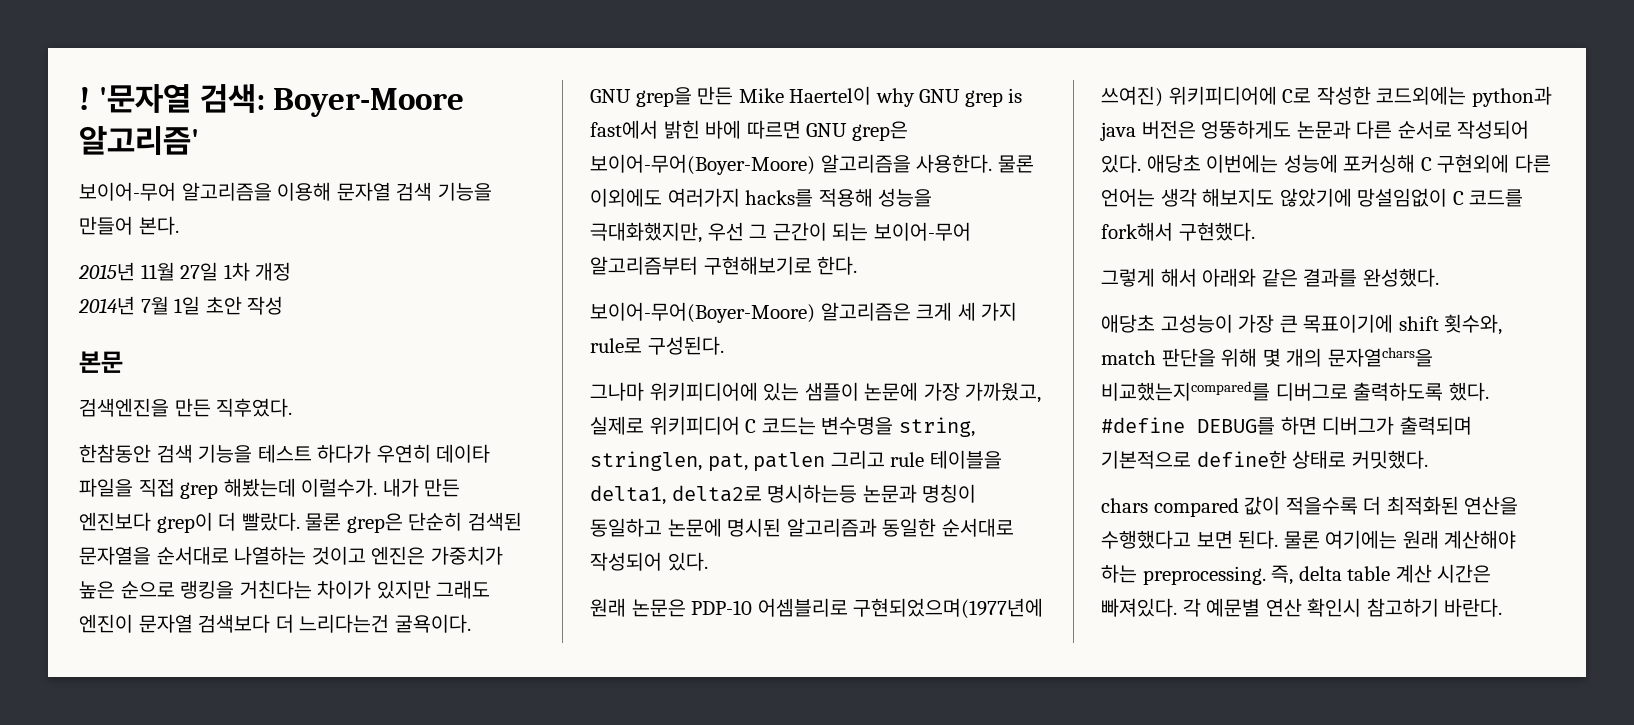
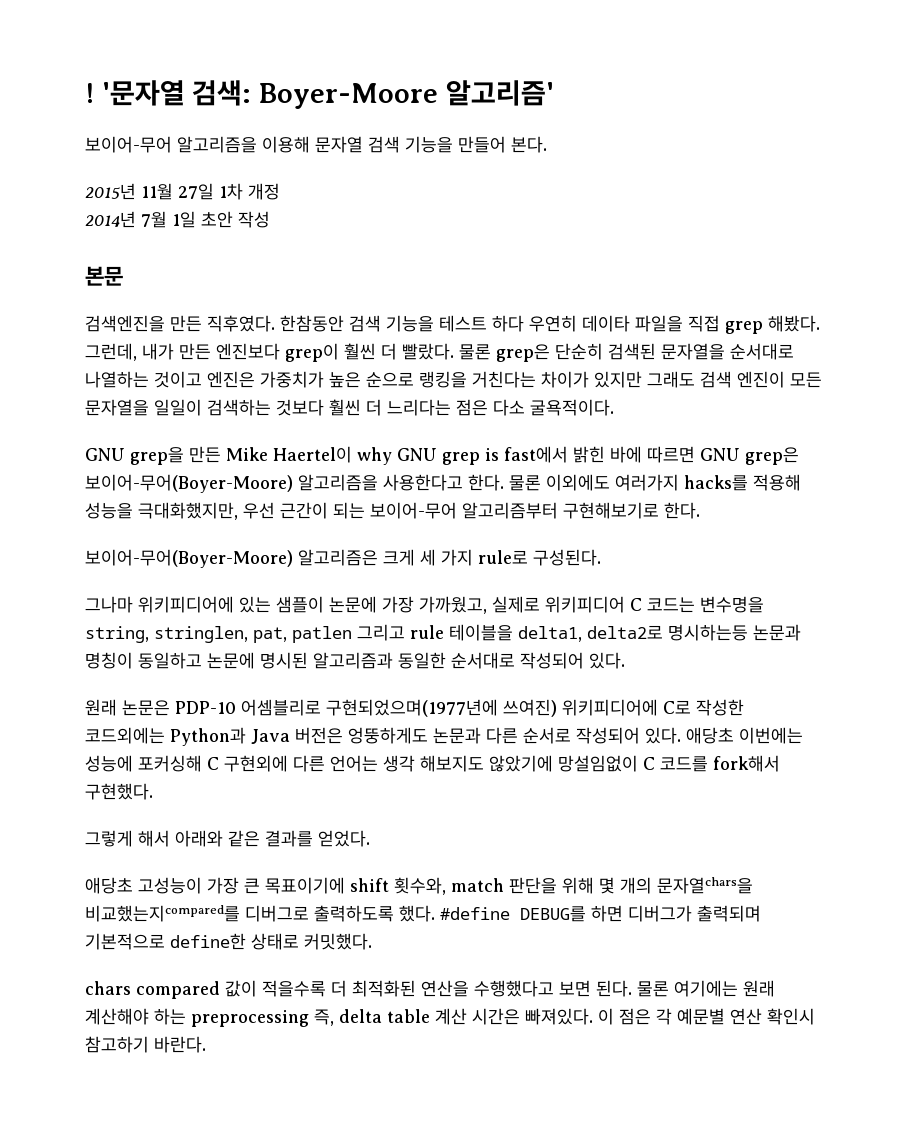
- 검색엔진을 만든 직후였다.
- 한참동안 검색 기능을 테스트 하다가 우연히 데이타 파일을 직접 grep 해봤는데 이럴수가. 내가 만든 엔진보다 grep이 더 빨랐다.
+ 검색엔진을 만든 직후였다. 한참동안 검색 기능을 테스트 하다 우연히 데이타 파일을 직접 grep 해봤다. 그런데, 내가 만든 엔진보다 grep이 훨씬 더 빨랐다.
- 물론 grep은 단순히 검색된 문자열을 순서대로 나열하는 것이고 엔진은 가중치가 높은 순으로 랭킹을 거친다는 차이가 있지만 그래도 엔진이 문자열 검색보다 더 느리다는건 굴욕이다.
+ 물론 grep은 단순히 검색된 문자열을 순서대로 나열하는 것이고 엔진은 가중치가 높은 순으로 랭킹을 거친다는 차이가 있지만 그래도 검색 엔진이 모든 문자열을 일일이 검색하는 것보다 훨씬 더 느리다는 점은 다소 굴욕적이다.
- GNU grep을 만든 Mike Haertel이 why GNU grep is fast에서 밝힌 바에 따르면 GNU grep은 보이어-무어(Boyer-Moore) 알고리즘을 사용한다.
+ GNU grep을 만든 Mike Haertel이 why GNU grep is fast에서 밝힌 바에 따르면 GNU grep은 보이어-무어(Boyer-Moore) 알고리즘을 사용한다고 한다.
- 물론 이외에도 여러가지 hacks를 적용해 성능을 극대화했지만, 우선 그 근간이 되는 보이어-무어 알고리즘부터 구현해보기로 한다.
+ 물론 이외에도 여러가지 hacks를 적용해 성능을 극대화했지만, 우선 근간이 되는 보이어-무어 알고리즘부터 구현해보기로 한다.
- 원래 논문은 PDP-10 어셈블리로 구현되었으며(1977년에 쓰여진) 위키피디어에 C로 작성한 코드외에는 python과 java 버전은 엉뚱하게도 논문과 다른 순서로 작성되어 있다.
+ 원래 논문은 PDP-10 어셈블리로 구현되었으며(1977년에 쓰여진) 위키피디어에 C로 작성한 코드외에는 Python과 Java 버전은 엉뚱하게도 논문과 다른 순서로 작성되어 있다.
- 그렇게 해서 아래와 같은 결과를 완성했다.
+ 그렇게 해서 아래와 같은 결과를 얻었다.
- 물론 여기에는 원래 계산해야 하는 preprocessing. 즉, delta table 계산 시간은 빠져있다.
+ 물론 여기에는 원래 계산해야 하는 preprocessing 즉, delta table 계산 시간은 빠져있다.
- 각 예문별 연산 확인시 참고하기 바란다.
+ 이 점은 각 예문별 연산 확인시 참고하기 바란다.

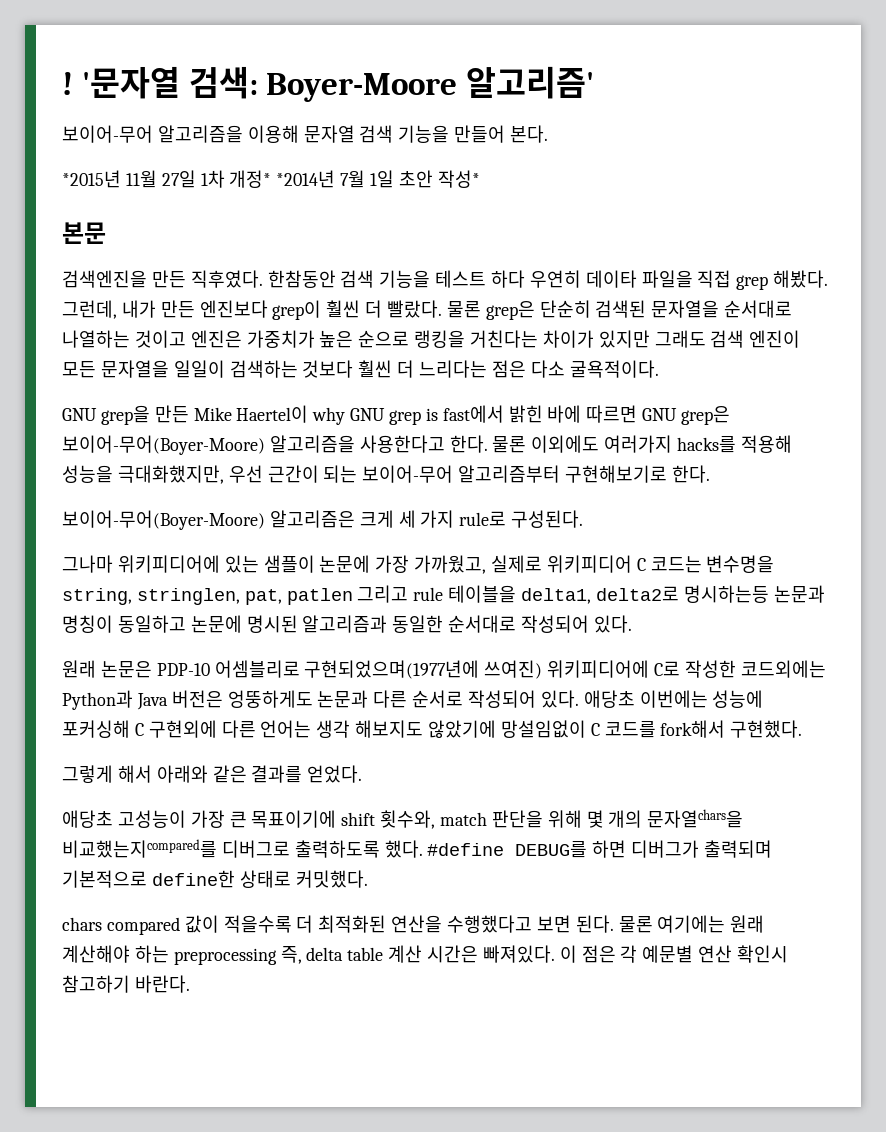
- 2015년 11월 27일 1차 개정
- 2014년 7월 1일 초안 작성
+ *2015년 11월 27일 1차 개정* *2014년 7월 1일 초안 작성*

